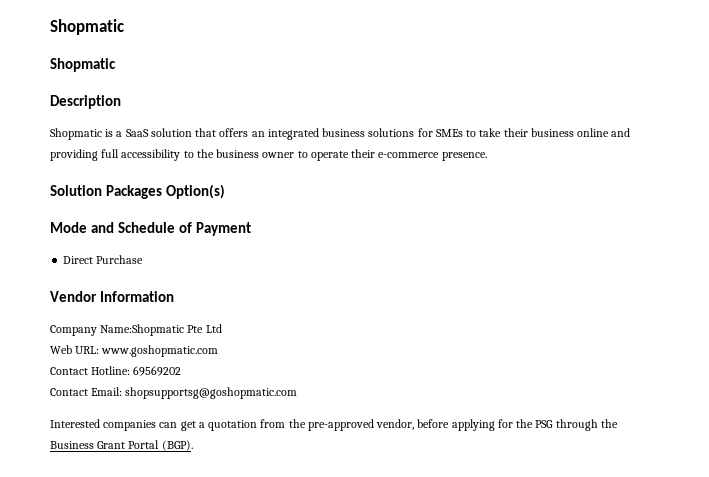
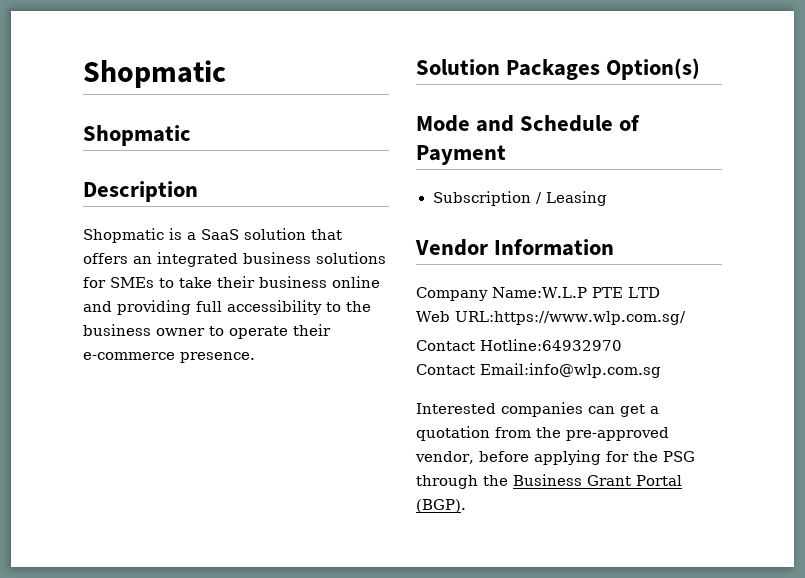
- Direct Purchase
+ Subscription / Leasing
- Company Name:Shopmatic Pte Ltd
+ Company Name:W.L.P PTE LTD
- Web URL: www.goshopmatic.com
- Contact Hotline: 69569202
- Contact Email: shopsupportsg@goshopmatic.com
+ Web URL:https://www.wlp.com.sg/
+ Contact Hotline:64932970
+ Contact Email:info@wlp.com.sg

